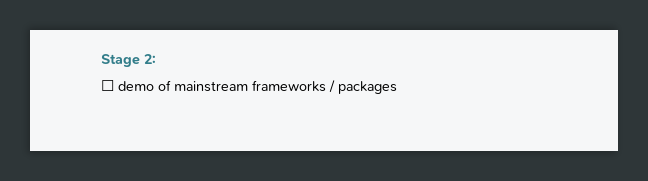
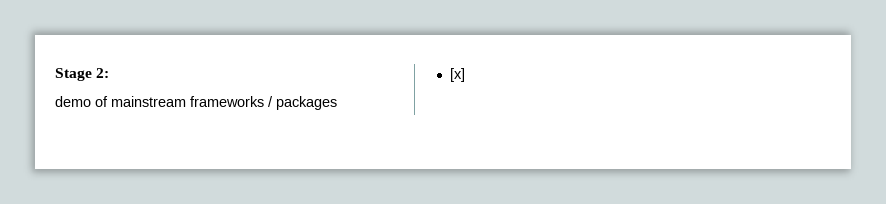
- ☐ demo of mainstream frameworks / packages
+ demo of mainstream frameworks / packages
+ [x]

